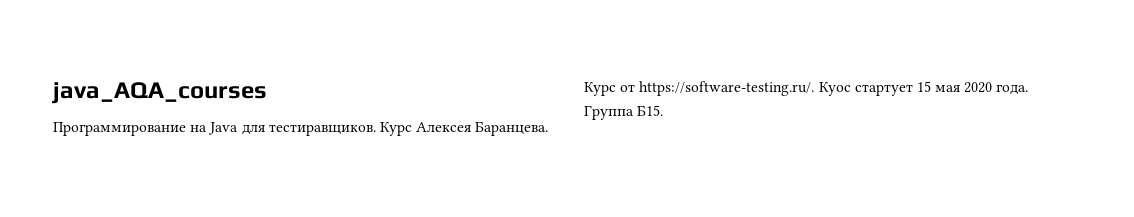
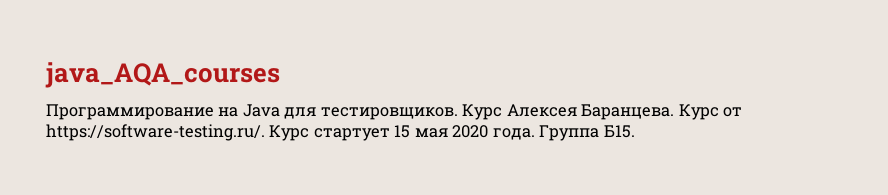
- Программирование на Java для тестиравщиков.
+ Программирование на Java для тестировщиков.
- Курс от https://software-testing.ru/. Куос стартует 15 мая 2020 года.
+ Курс от https://software-testing.ru/. Курс стартует 15 мая 2020 года.

